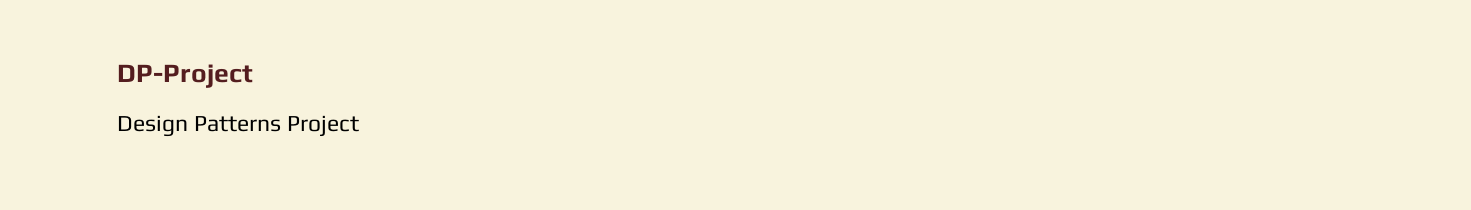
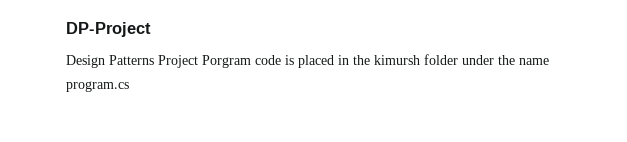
- Design Patterns Project
+ Design Patterns Project Porgram code is placed in the kimursh folder under the name program.cs

